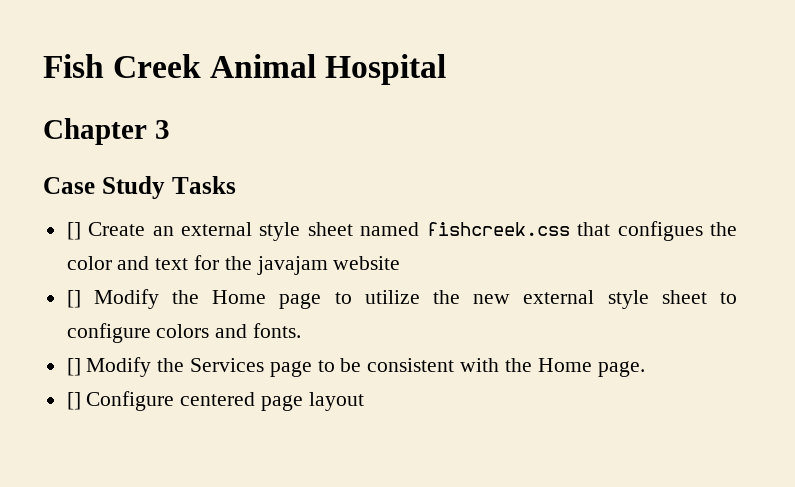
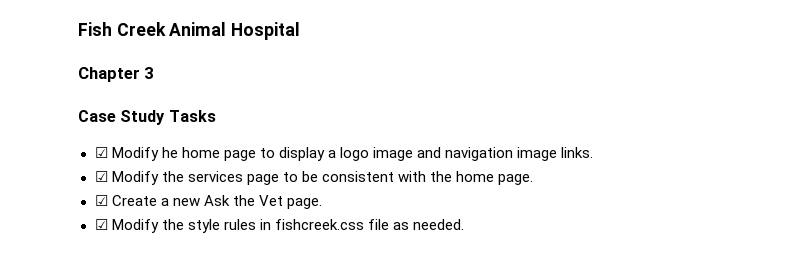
- [] Create an external style sheet named fishcreek.css that configues the color and text for the javajam website
- [] Modify the Home page to utilize the new external style sheet to configure colors and fonts.
- [] Modify the Services page to be consistent with the Home page.
- [] Configure centered page layout
+ ☑ Modify he home page to display a logo image and navigation image links.
+ ☑ Modify the services page to be consistent with the home page.
+ ☑ Create a new Ask the Vet page.
+ ☑ Modify the style rules in fishcreek.css file as needed.

